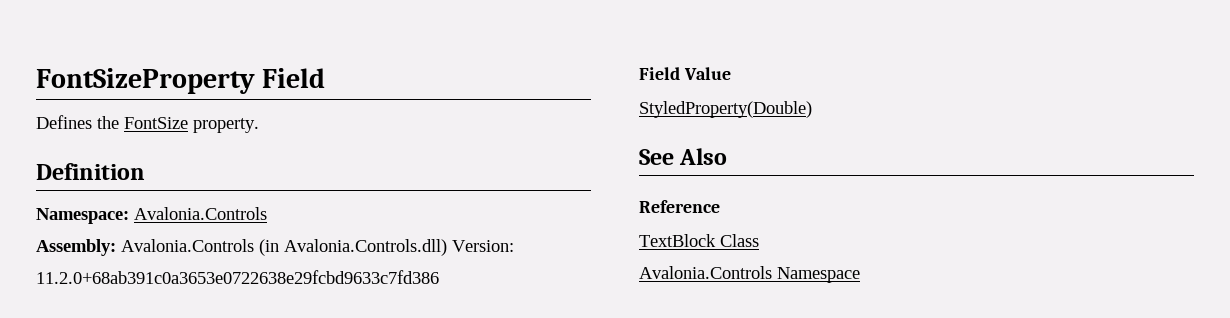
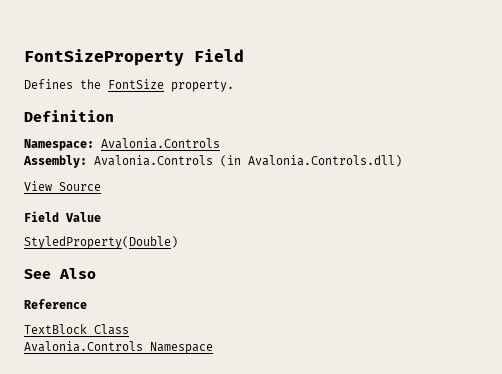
- Assembly: Avalonia.Controls (in Avalonia.Controls.dll) Version: 11.2.0+68ab391c0a3653e0722638e29fcbd9633c7fd386
+ Assembly: Avalonia.Controls (in Avalonia.Controls.dll)
+ View Source

